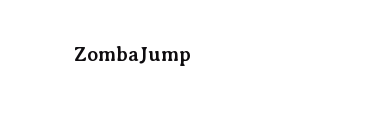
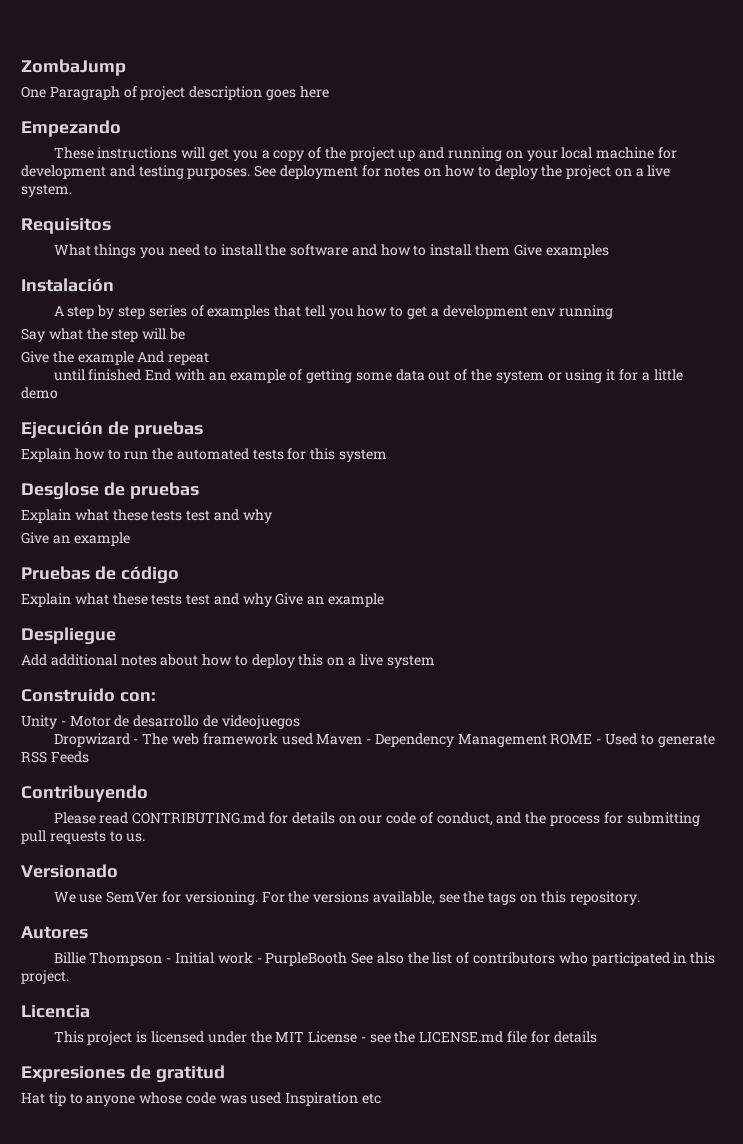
+ One Paragraph of project description goes here
+ Empezando
+ These instructions will get you a copy of the project up and running on your local machine for development and testing purposes. See deployment for notes on how to deploy the project on a live system.
+ Requisitos
+ What things you need to install the software and how to install them Give examples
+ Instalación
+ A step by step series of examples that tell you how to get a development env running
+ Say what the step will be
+ Give the example And repeat
+ until finished End with an example of getting some data out of the system or using it for a little demo
+ Ejecución de pruebas
+ Explain how to run the automated tests for this system
+ Desglose de pruebas
+ Explain what these tests test and why
+ Give an example
+ Pruebas de código
+ Explain what these tests test and why Give an example
+ Despliegue
+ Add additional notes about how to deploy this on a live system
+ Construido con:
+ Unity - Motor de desarrollo de videojuegos
+ Dropwizard - The web framework used Maven - Dependency Management ROME - Used to generate RSS Feeds
+ Contribuyendo
+ Please read CONTRIBUTING.md for details on our code of conduct, and the process for submitting pull requests to us.
+ Versionado
+ We use SemVer for versioning. For the versions available, see the tags on this repository.
+ Autores
+ Billie Thompson - Initial work - PurpleBooth See also the list of contributors who participated in this project.
+ Licencia
+ This project is licensed under the MIT License - see the LICENSE.md file for details
+ Expresiones de gratitud
+ Hat tip to anyone whose code was used Inspiration etc

